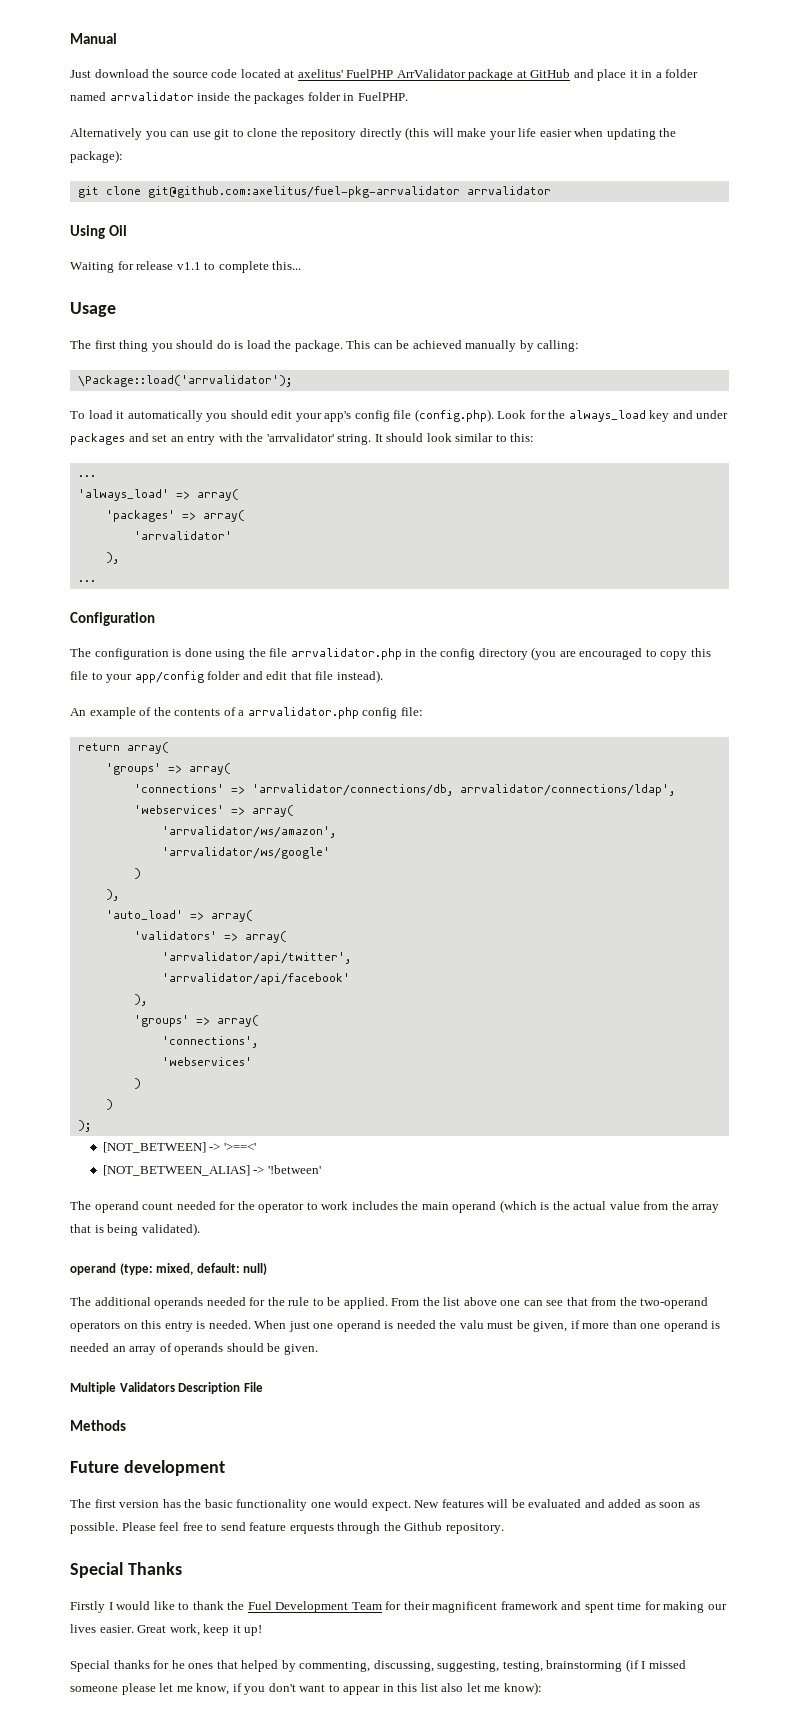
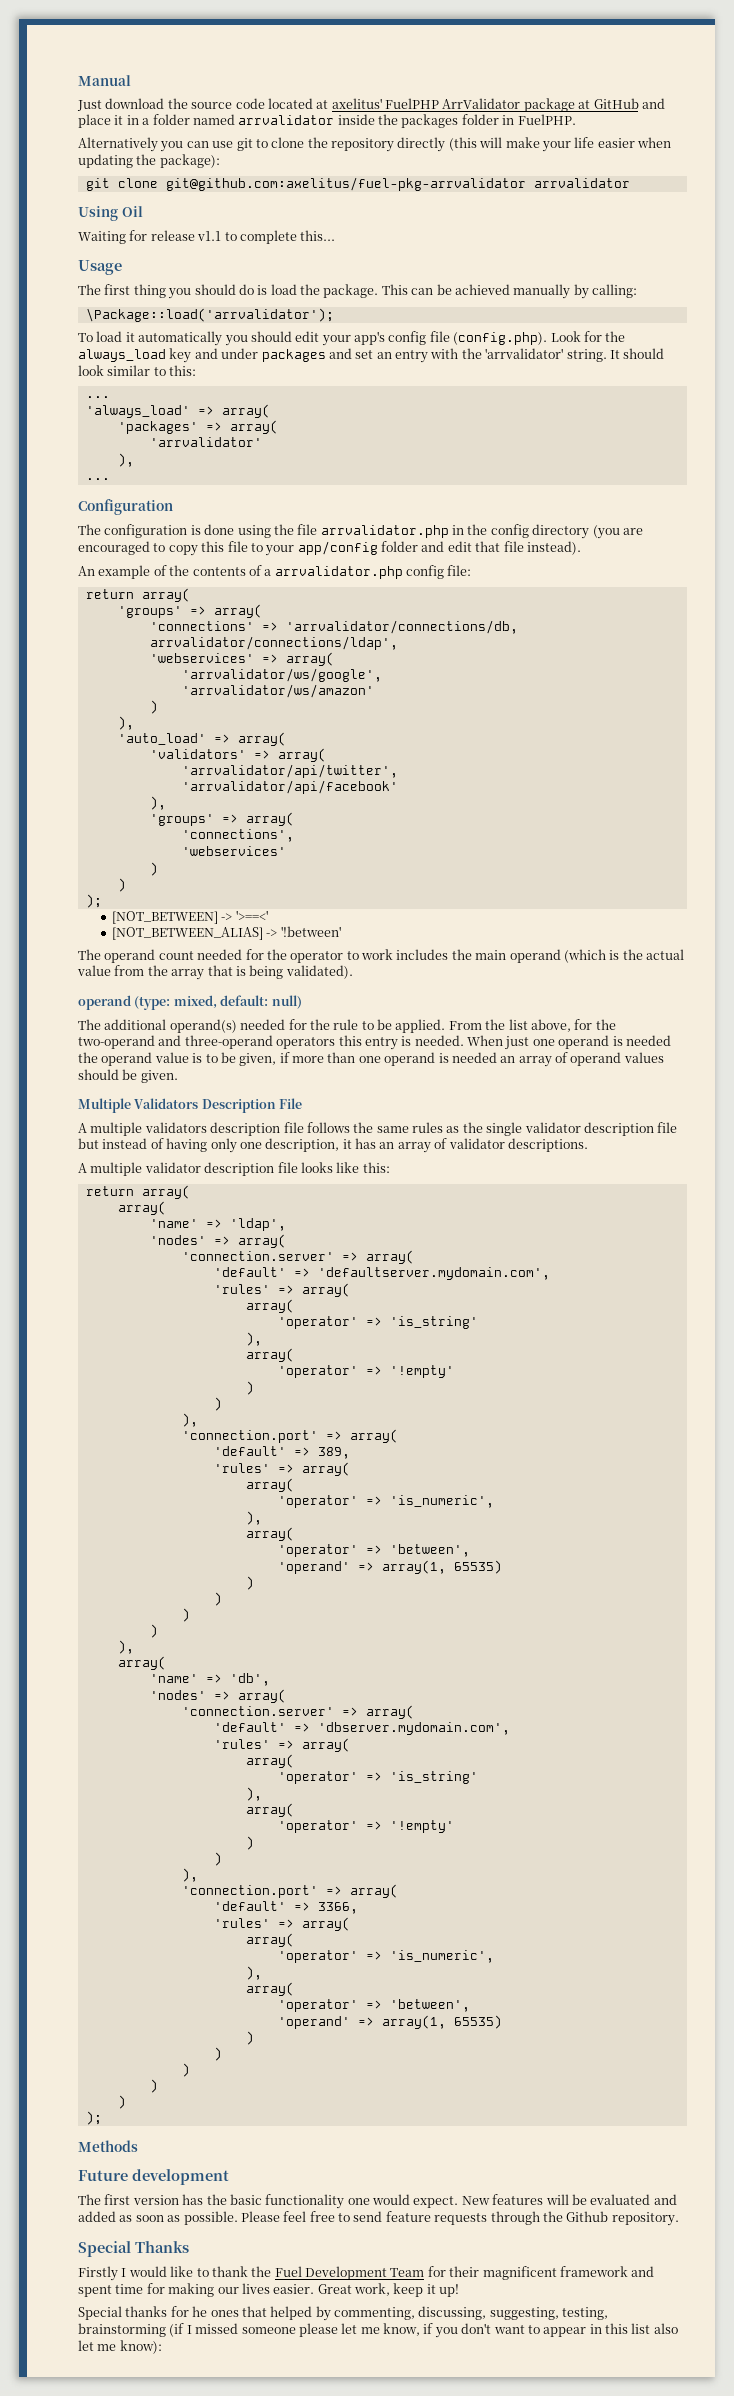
- 'arrvalidator/ws/amazon',
- 'arrvalidator/ws/google'
+ 'arrvalidator/ws/google',
+ 'arrvalidator/ws/amazon'
- The additional operands needed for the rule to be applied.
+ The additional operand(s) needed for the rule to be applied.
- From the list above one can see that from the two-operand operators on this entry is needed.
+ From the list above, for the two-operand and three-operand operators this entry is needed.
- When just one operand is needed the valu must be given, if more than one operand is needed an array of operands should be given.
+ When just one operand is needed the operand value is to be given, if more than one operand is needed an array of operand values should be given.
+ A multiple validators description file follows the same rules as the single validator description file but instead of having only one description, it has an array of validator descriptions.
+ A multiple validator description file looks like this:
+ return array(
+ array(
+ 'name' => 'ldap',
+ 'nodes' => array(
+ 'connection.server' => array(
+ 'default' => 'defaultserver.mydomain.com',
+ 'rules' => array(
+ array(
+ 'operator' => 'is_string'
+ ),
+ array(
+ 'operator' => '!empty'
+ )
+ )
+ ),
+ 'connection.port' => array(
+ 'default' => 389,
+ 'rules' => array(
+ array(
+ 'operator' => 'is_numeric',
+ ),
+ array(
+ 'operator' => 'between',
+ 'operand' => array(1, 65535)
+ )
+ )
+ )
+ )
+ ),
+ array(
+ 'name' => 'db',
+ 'nodes' => array(
+ 'connection.server' => array(
+ 'default' => 'dbserver.mydomain.com',
+ 'rules' => array(
+ array(
+ 'operator' => 'is_string'
+ ),
+ array(
+ 'operator' => '!empty'
+ )
+ )
+ ),
+ 'connection.port' => array(
+ 'default' => 3366,
+ 'rules' => array(
+ array(
+ 'operator' => 'is_numeric',
+ ),
+ array(
+ 'operator' => 'between',
+ 'operand' => array(1, 65535)
+ )
+ )
+ )
+ )
+ )
+ );
- Please feel free to send feature erquests through the Github repository.
+ Please feel free to send feature requests through the Github repository.

